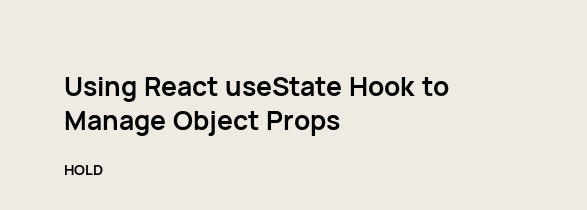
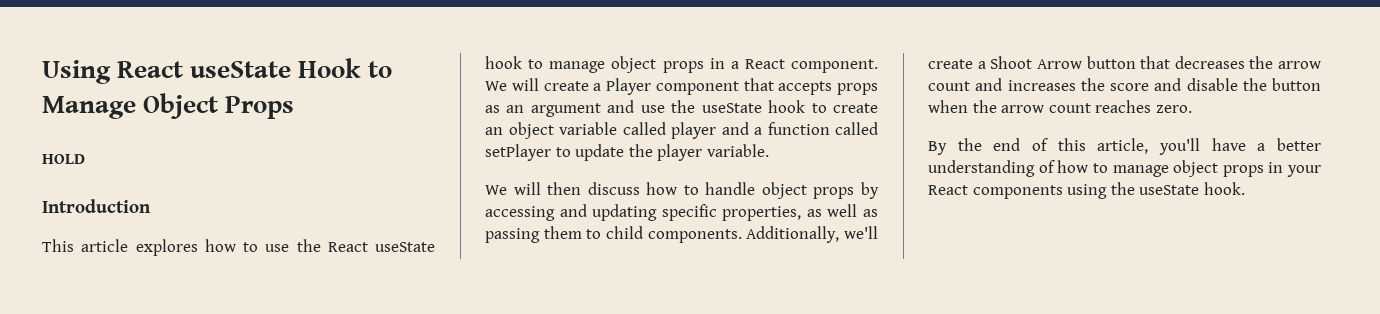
+ Introduction
+ This article explores how to use the React useState hook to manage object props in a React component. We will create a Player component that accepts props as an argument and use the useState hook to create an object variable called player and a function called setPlayer to update the player variable.
+ We will then discuss how to handle object props by accessing and updating specific properties, as well as passing them to child components. Additionally, we'll create a Shoot Arrow button that decreases the arrow count and increases the score and disable the button when the arrow count reaches zero.
+ By the end of this article, you'll have a better understanding of how to manage object props in your React components using the useState hook.

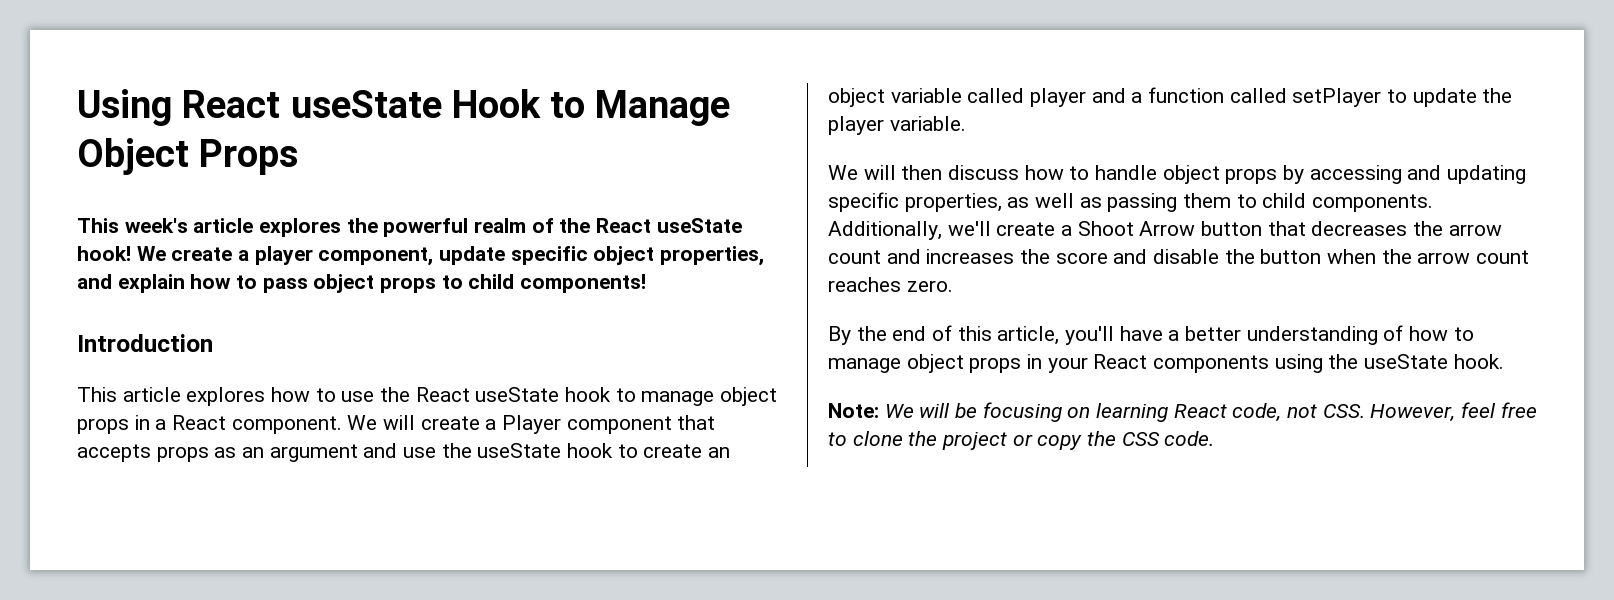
- HOLD
+ This week's article explores the powerful realm of the React useState hook! We create a player component, update specific object properties, and explain how to pass object props to child components!
+ Note: We will be focusing on learning React code, not CSS. However, feel free to clone the project or copy the CSS code.

